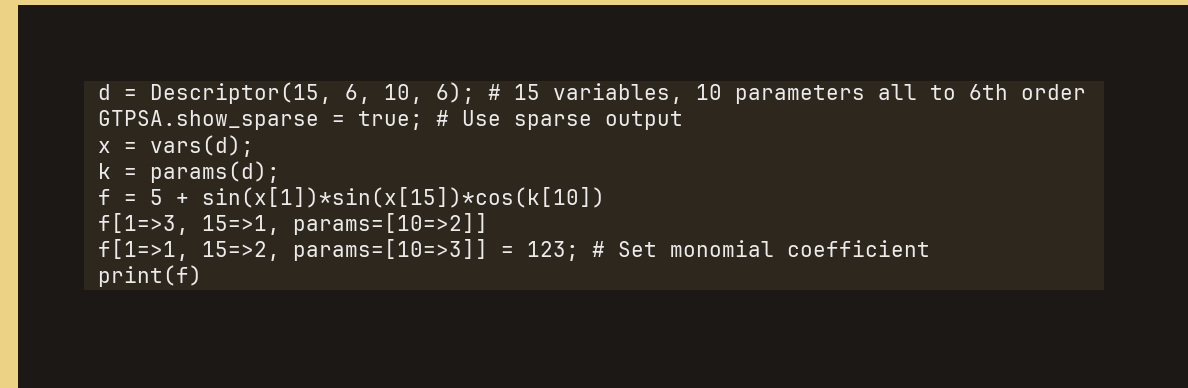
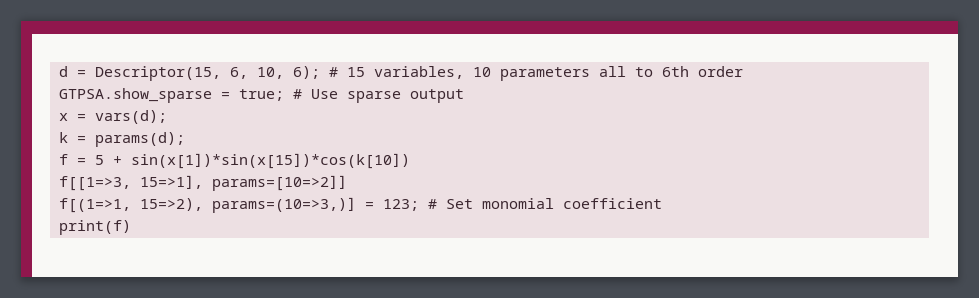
- f[1=>3, 15=>1, params=[10=>2]]
+ f[[1=>3, 15=>1], params=[10=>2]]
- f[1=>1, 15=>2, params=[10=>3]] = 123; # Set monomial coefficient
+ f[(1=>1, 15=>2), params=(10=>3,)] = 123; # Set monomial coefficient

